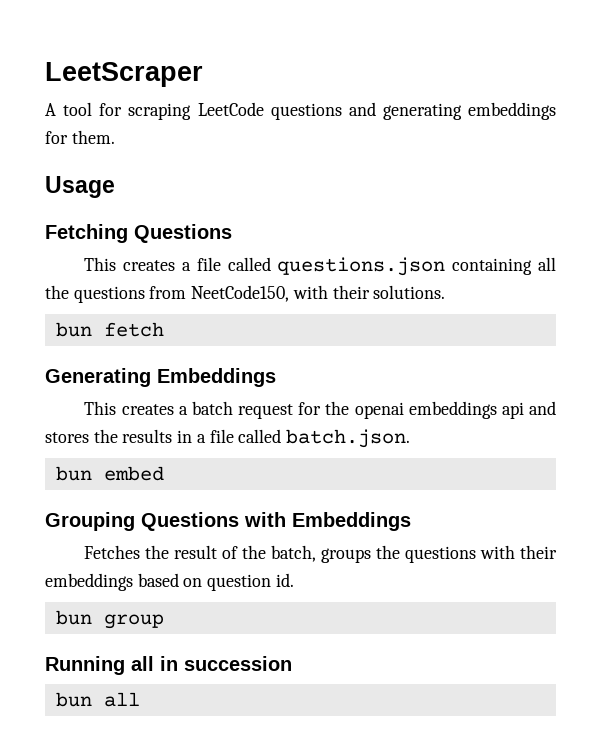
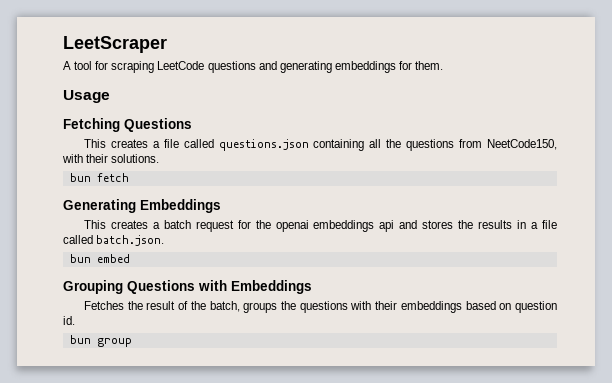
- Running all in succession
- bun all

